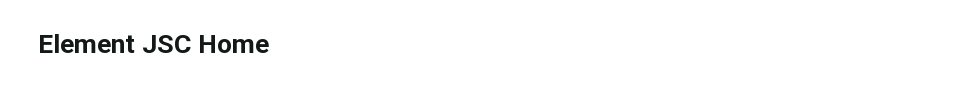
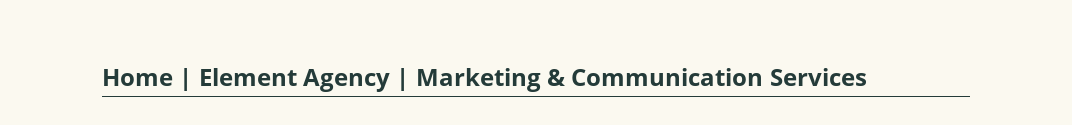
- Element JSC Home
+ Home | Element Agency | Marketing & Communication Services

